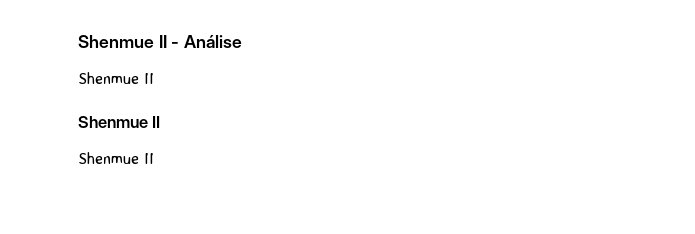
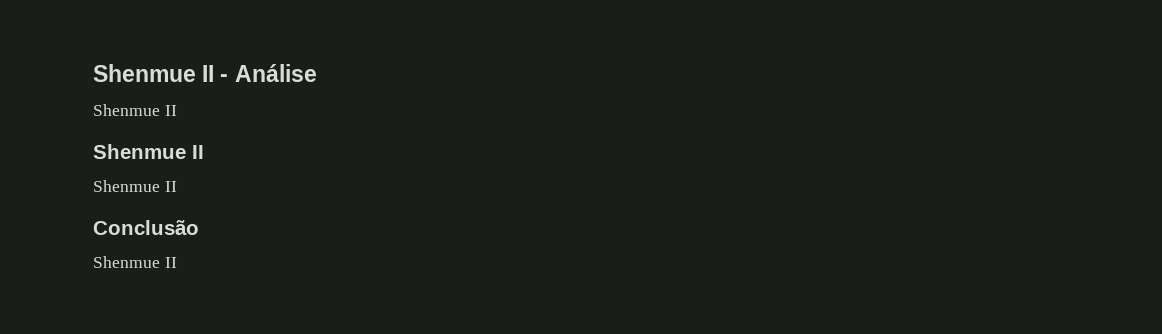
+ Conclusão
+ Shenmue II

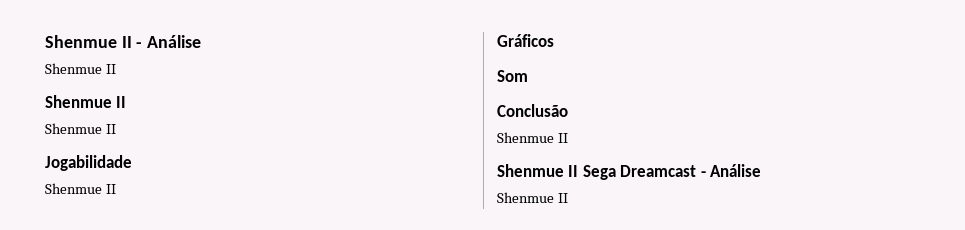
+ Jogabilidade
+ Shenmue II
+ Gráficos
+ Som
  Conclusão
+ Shenmue II
+ Shenmue II Sega Dreamcast - Análise

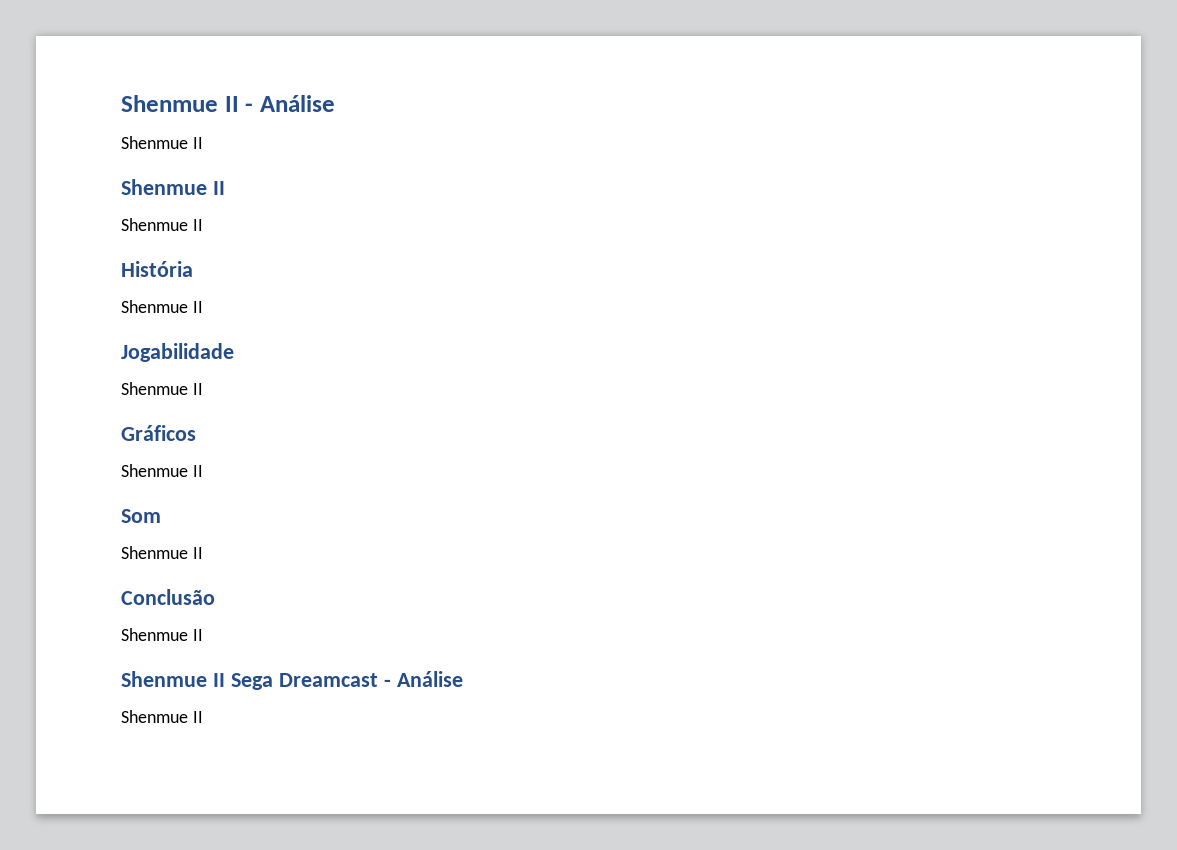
+ História
+ Shenmue II
  Gráficos
+ Shenmue II
  Som
+ Shenmue II

